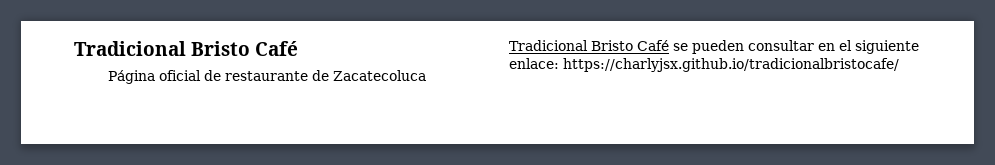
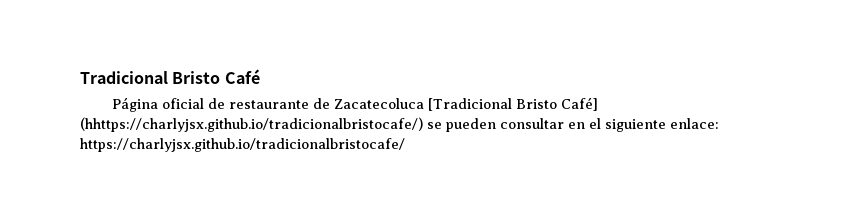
- Página oficial de restaurante de Zacatecoluca Tradicional Bristo Café se pueden consultar en el siguiente enlace: https://charlyjsx.github.io/tradicionalbristocafe/
+ Página oficial de restaurante de Zacatecoluca [Tradicional Bristo Café] (hhttps://charlyjsx.github.io/tradicionalbristocafe/) se pueden consultar en el siguiente enlace: https://charlyjsx.github.io/tradicionalbristocafe/

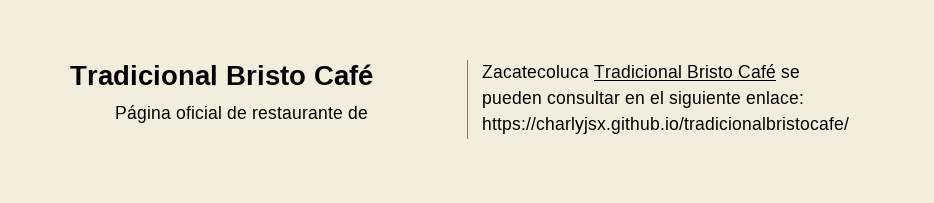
- Página oficial de restaurante de Zacatecoluca [Tradicional Bristo Café] (hhttps://charlyjsx.github.io/tradicionalbristocafe/) se pueden consultar en el siguiente enlace: https://charlyjsx.github.io/tradicionalbristocafe/
+ Página oficial de restaurante de Zacatecoluca Tradicional Bristo Café se pueden consultar en el siguiente enlace: https://charlyjsx.github.io/tradicionalbristocafe/

